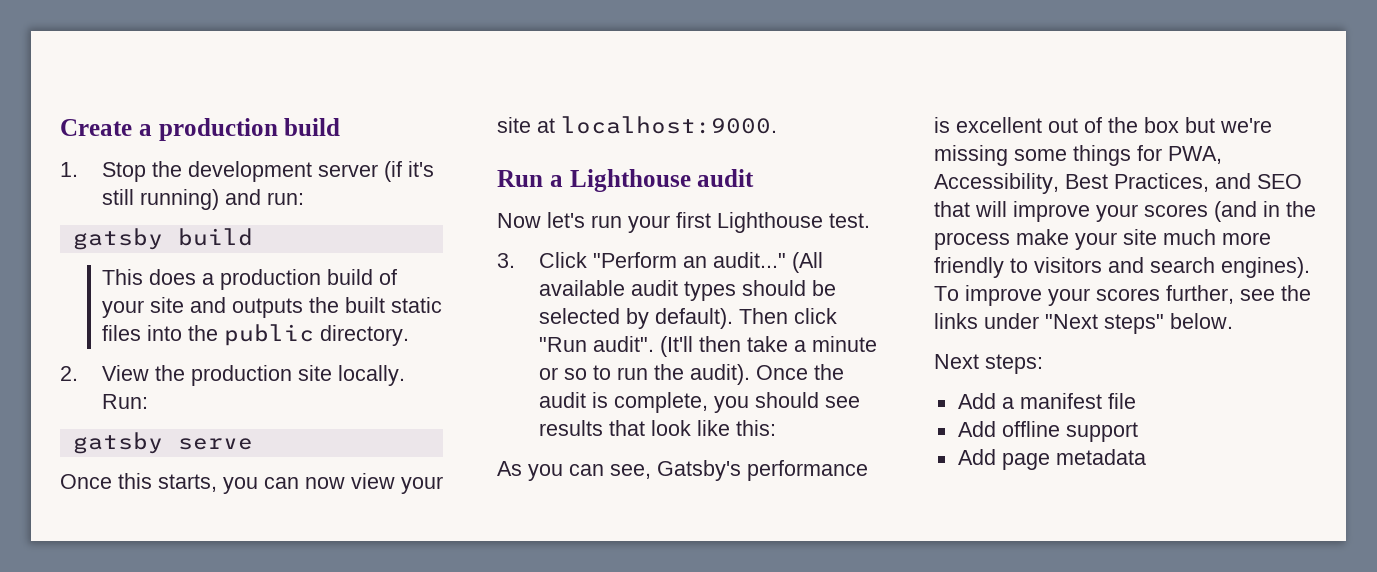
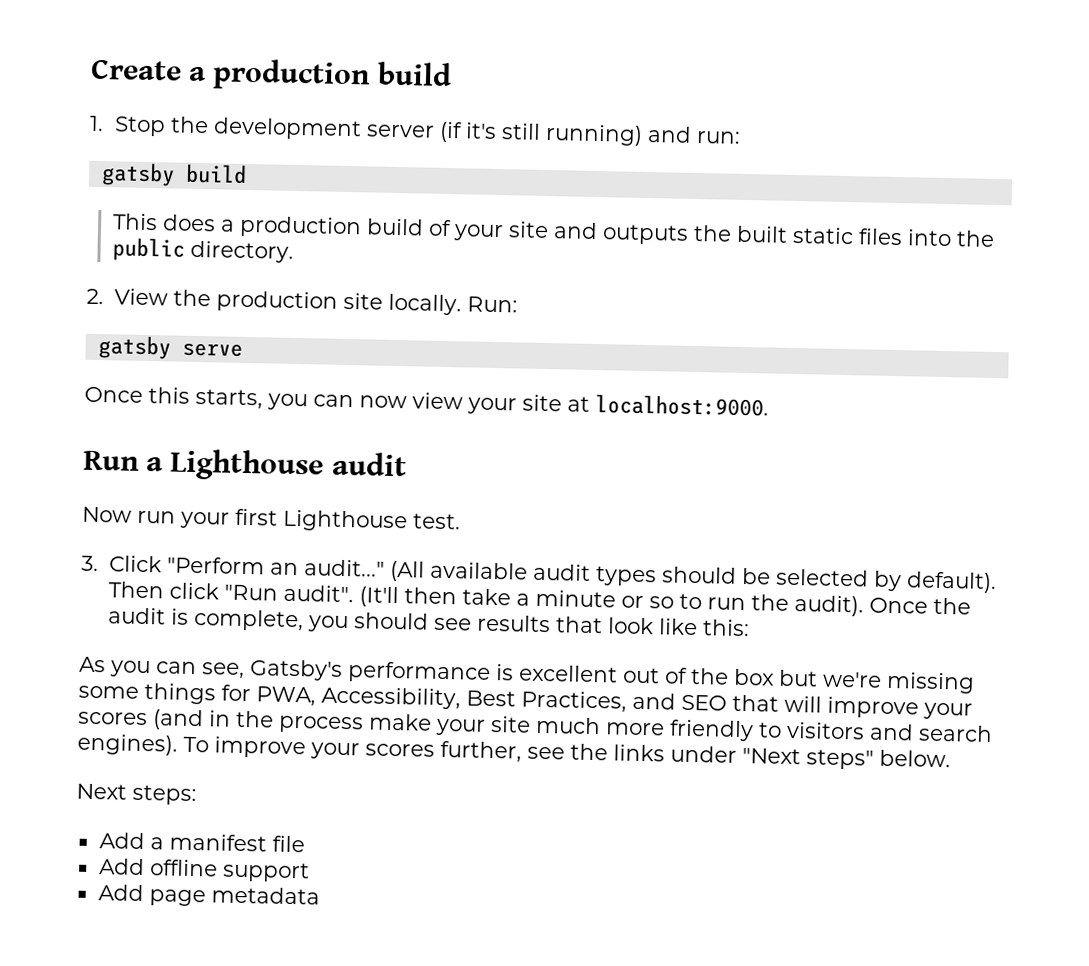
- Now let's run your first Lighthouse test.
+ Now run your first Lighthouse test.

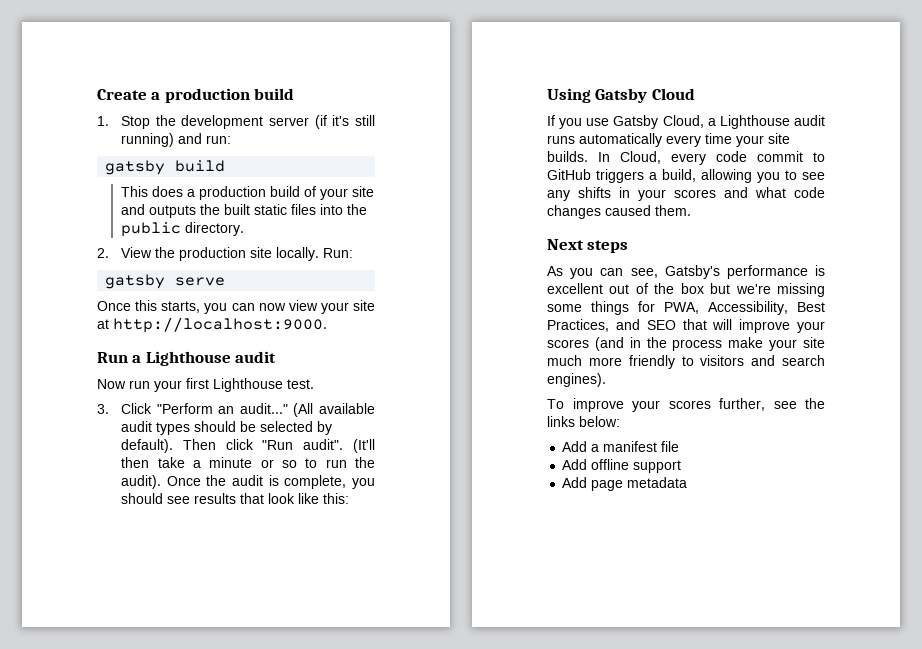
- Once this starts, you can now view your site at localhost:9000.
+ Once this starts, you can now view your site at http://localhost:9000.
+ Using Gatsby Cloud
+ If you use Gatsby Cloud, a Lighthouse audit runs automatically every time your site builds. In Cloud, every code commit to GitHub triggers a build, allowing you to see any shifts in your scores and what code changes caused them.
+ Next steps
- As you can see, Gatsby's performance is excellent out of the box but we're missing some things for PWA, Accessibility, Best Practices, and SEO that will improve your scores (and in the process make your site much more friendly to visitors and search engines). To improve your scores further, see the links under "Next steps" below.
- Next steps:
+ As you can see, Gatsby's performance is excellent out of the box but we're missing some things for PWA, Accessibility, Best Practices, and SEO that will improve your scores (and in the process make your site much more friendly to visitors and search engines).
+ To improve your scores further, see the links below:

